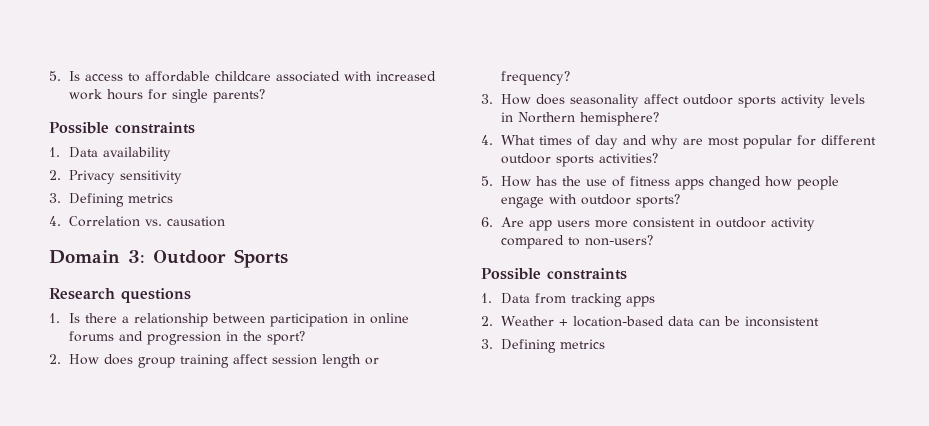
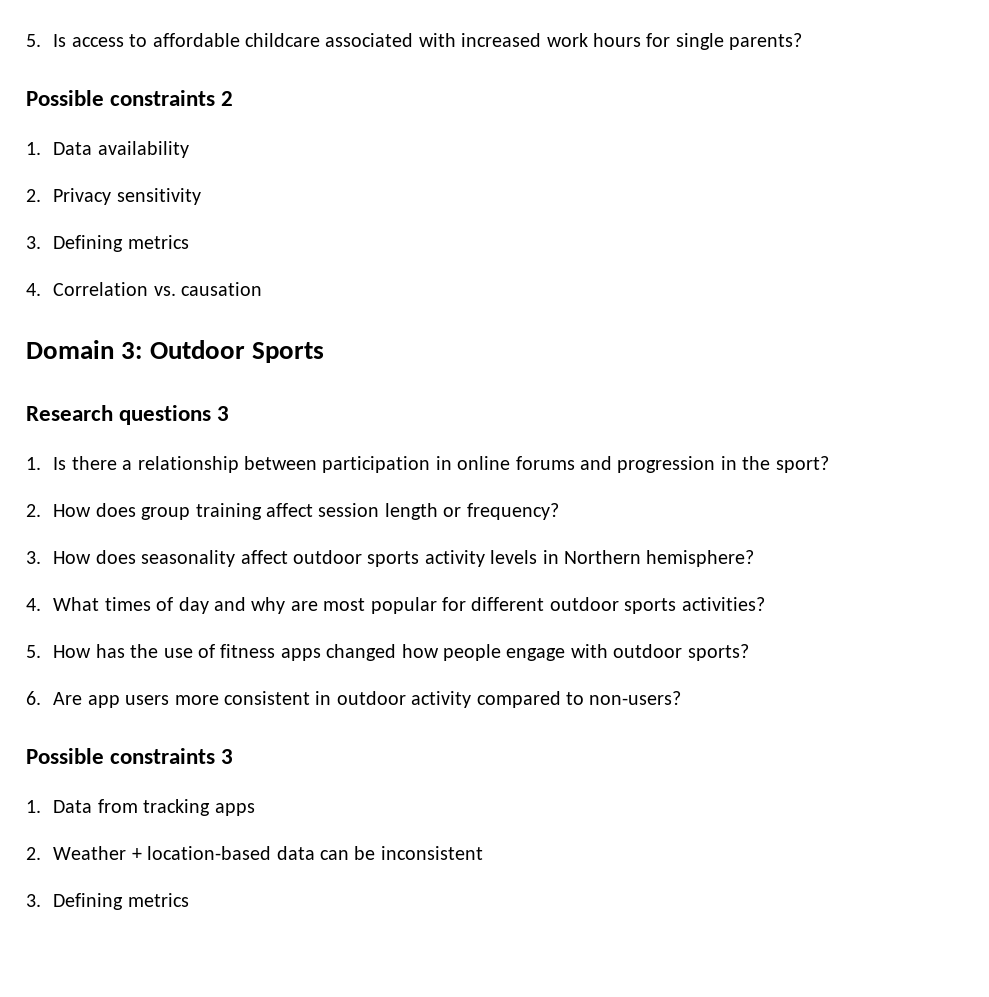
  5. Is access to affordable childcare associated with increased work hours for single parents?
- Possible constraints
+ Possible constraints 2
- Research questions
+ Research questions 3
  6. Are app users more consistent in outdoor activity compared to non-users?
- Possible constraints
+ Possible constraints 3

